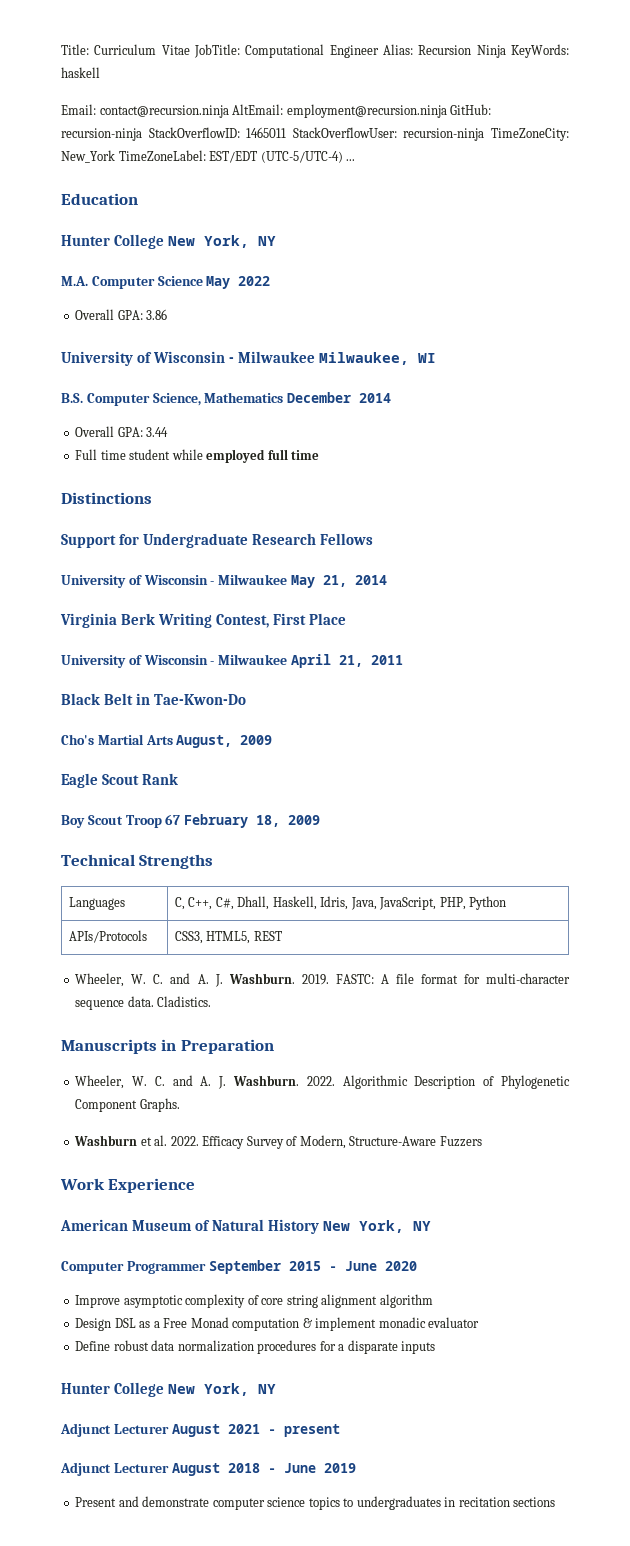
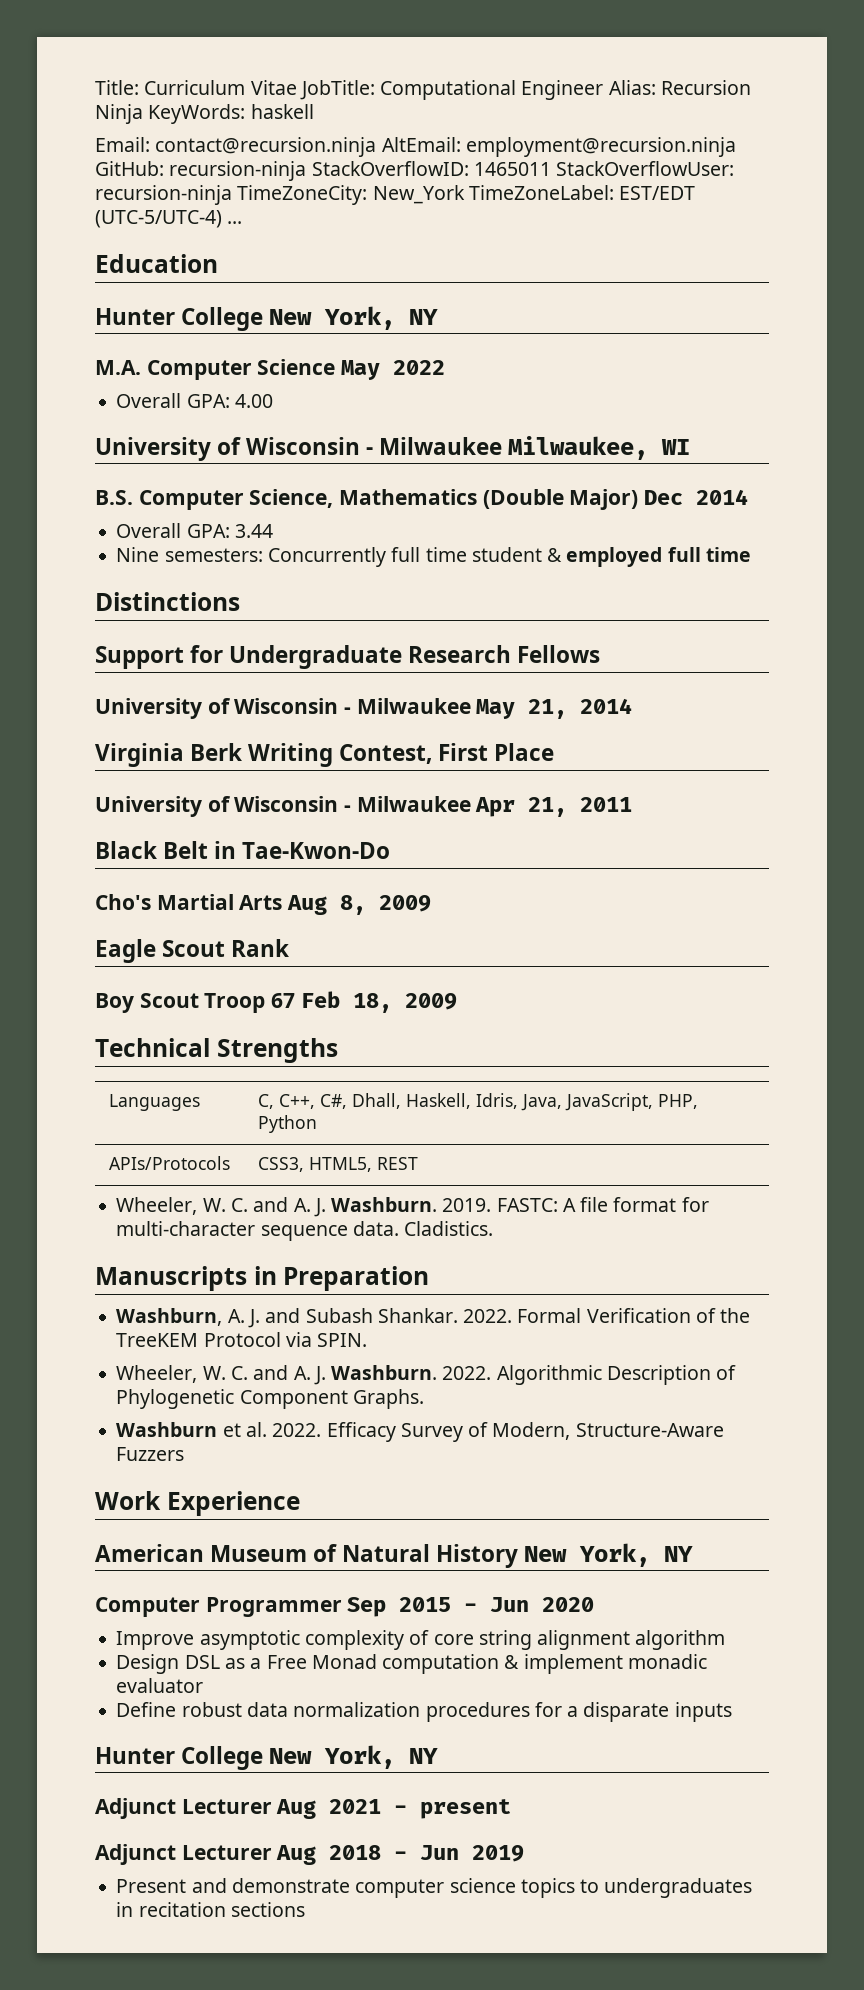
- Overall GPA: 3.86
+ Overall GPA: 4.00
- B.S. Computer Science, Mathematics December 2014
+ B.S. Computer Science, Mathematics (Double Major) Dec 2014
- Full time student while employed full time
+ Nine semesters: Concurrently full time student & employed full time
- University of Wisconsin - Milwaukee April 21, 2011
+ University of Wisconsin - Milwaukee Apr 21, 2011
- Cho's Martial Arts August, 2009
+ Cho's Martial Arts Aug 8, 2009
- Boy Scout Troop 67 February 18, 2009
+ Boy Scout Troop 67 Feb 18, 2009
+ Washburn, A. J. and Subash Shankar. 2022. Formal Verification of the TreeKEM Protocol via SPIN.
- Computer Programmer September 2015 - June 2020
+ Computer Programmer Sep 2015 - Jun 2020
- Adjunct Lecturer August 2021 - present
+ Adjunct Lecturer Aug 2021 - present
- Adjunct Lecturer August 2018 - June 2019
+ Adjunct Lecturer Aug 2018 - Jun 2019

